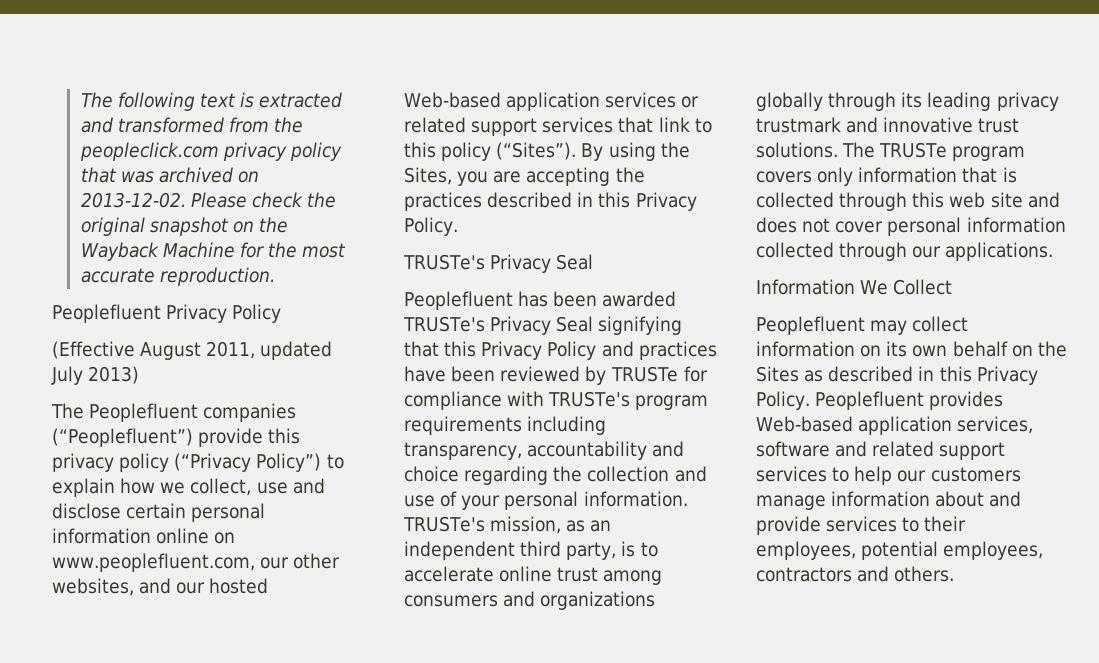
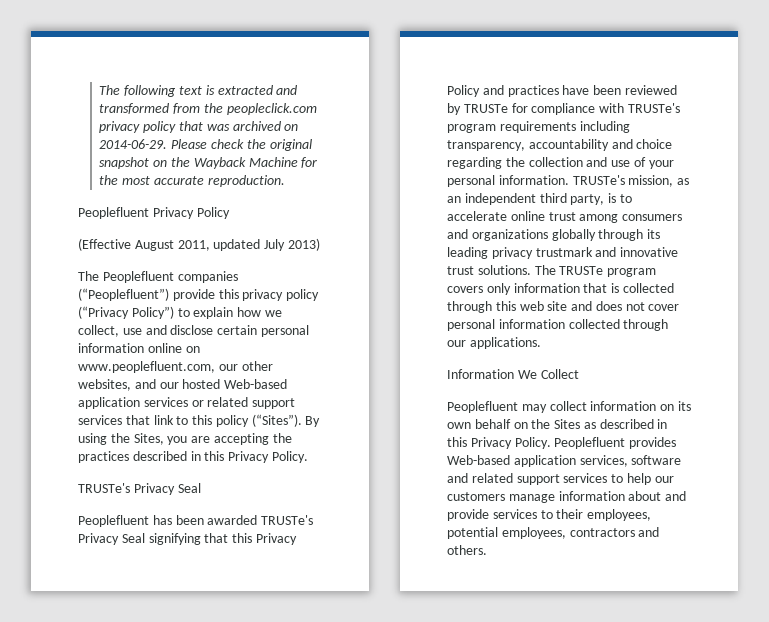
- The following text is extracted and transformed from the peopleclick.com privacy policy that was archived on 2013-12-02.
+ The following text is extracted and transformed from the peopleclick.com privacy policy that was archived on 2014-06-29.

